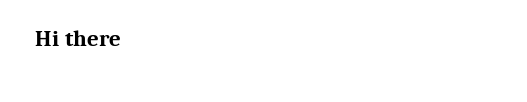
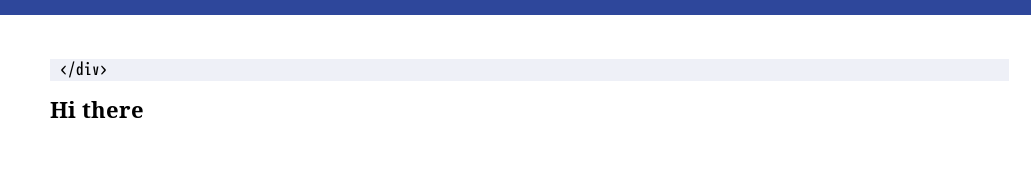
+ </div>

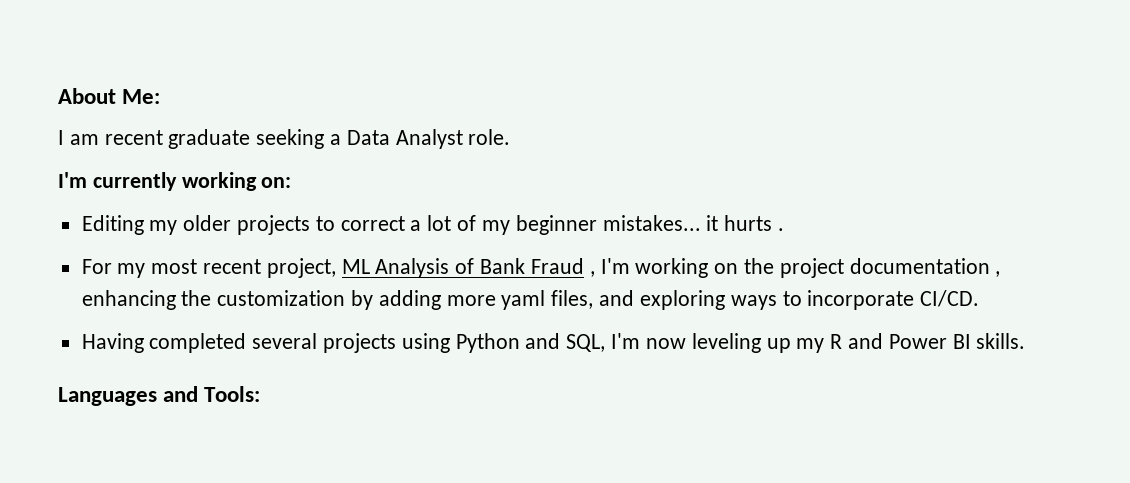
- </div>
- Hi there
+ About Me:
+ I am recent graduate seeking a Data Analyst role.
+ I'm currently working on:
+ Editing my older projects to correct a lot of my beginner mistakes... it hurts .
+ For my most recent project, ML Analysis of Bank Fraud , I'm working on the project documentation , enhancing the customization by adding more yaml files, and exploring ways to incorporate CI/CD.
+ Having completed several projects using Python and SQL, I'm now leveling up my R and Power BI skills.
+ Languages and Tools:

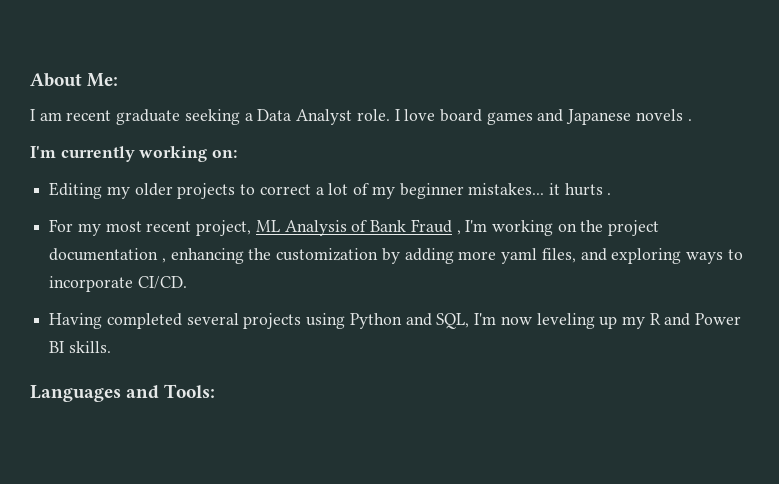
+ I love board games and Japanese novels .

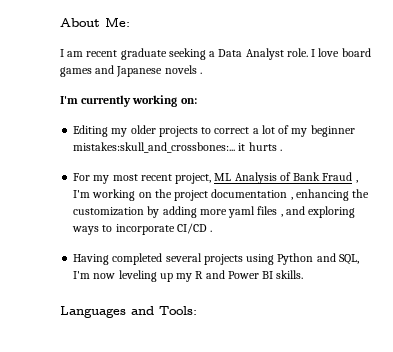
- Editing my older projects to correct a lot of my beginner mistakes... it hurts .
+ Editing my older projects to correct a lot of my beginner mistakes:skull_and_crossbones:... it hurts .
- For my most recent project, ML Analysis of Bank Fraud , I'm working on the project documentation , enhancing the customization by adding more yaml files, and exploring ways to incorporate CI/CD.
+ For my most recent project, ML Analysis of Bank Fraud , I'm working on the project documentation , enhancing the customization by adding more yaml files , and exploring ways to incorporate CI/CD .

